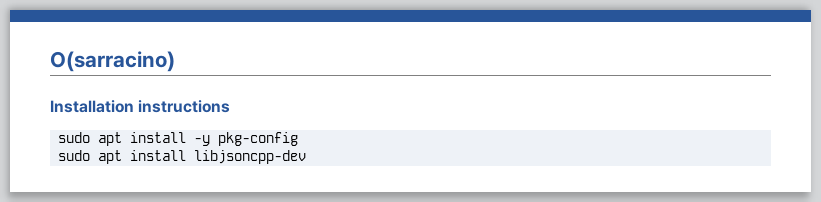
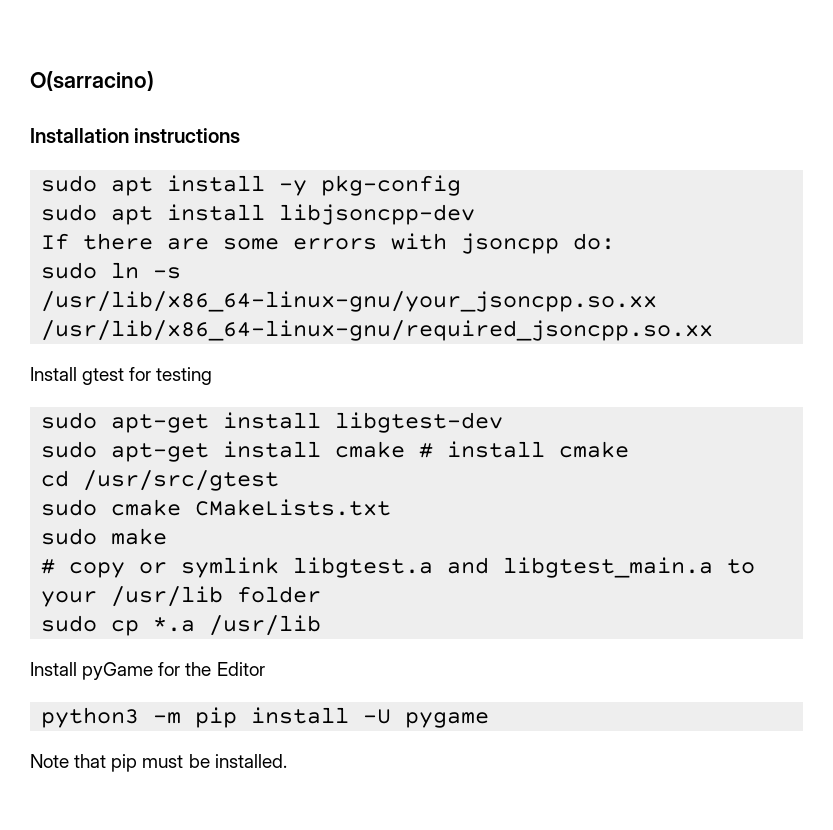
+ If there are some errors with jsoncpp do:
+ sudo ln -s /usr/lib/x86_64-linux-gnu/your_jsoncpp.so.xx /usr/lib/x86_64-linux-gnu/required_jsoncpp.so.xx
+ Install gtest for testing
+ sudo apt-get install libgtest-dev
+ sudo apt-get install cmake # install cmake
+ cd /usr/src/gtest
+ sudo cmake CMakeLists.txt
+ sudo make
+ # copy or symlink libgtest.a and libgtest_main.a to your /usr/lib folder
+ sudo cp *.a /usr/lib
+ Install pyGame for the Editor
+ python3 -m pip install -U pygame
+ Note that pip must be installed.

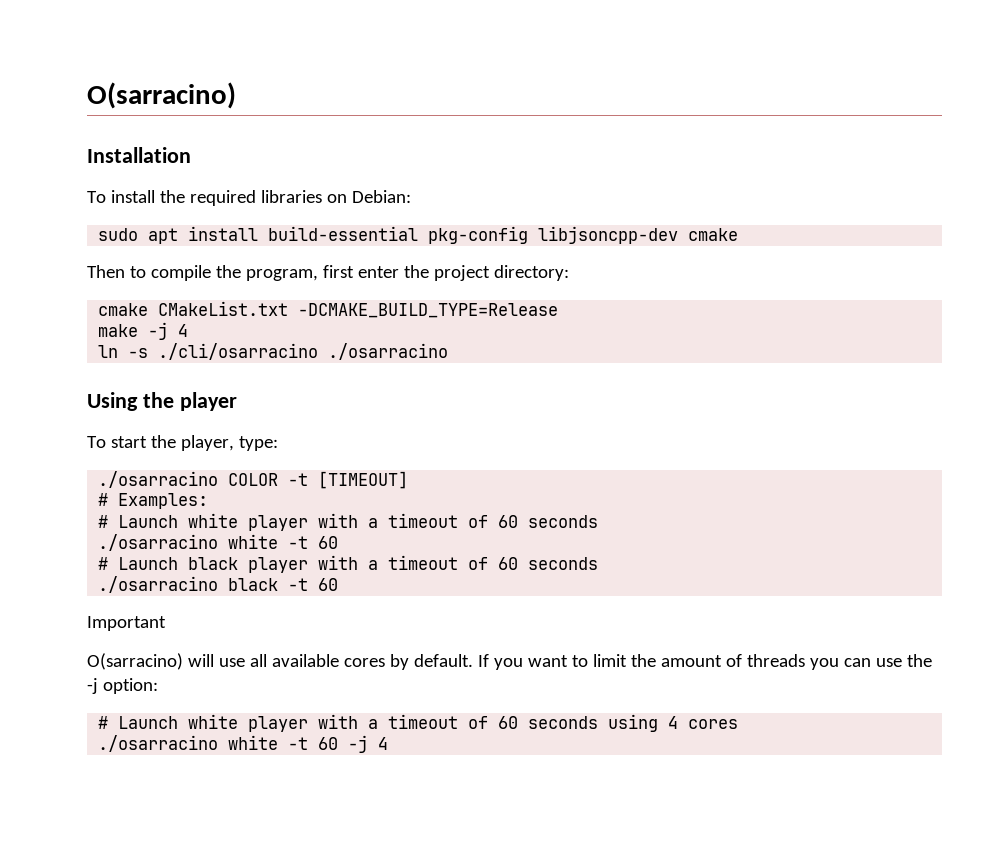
- Installation instructions
- sudo apt install -y pkg-config
- sudo apt install libjsoncpp-dev
- If there are some errors with jsoncpp do:
- sudo ln -s /usr/lib/x86_64-linux-gnu/your_jsoncpp.so.xx /usr/lib/x86_64-linux-gnu/required_jsoncpp.so.xx
- Install gtest for testing
- sudo apt-get install libgtest-dev
- sudo apt-get install cmake # install cmake
- cd /usr/src/gtest
- sudo cmake CMakeLists.txt
- sudo make
- # copy or symlink libgtest.a and libgtest_main.a to your /usr/lib folder
- sudo cp *.a /usr/lib
- Install pyGame for the Editor
- python3 -m pip install -U pygame
- Note that pip must be installed.
+ Installation
+ To install the required libraries on Debian:
+ sudo apt install build-essential pkg-config libjsoncpp-dev cmake
+ Then to compile the program, first enter the project directory:
+ cmake CMakeList.txt -DCMAKE_BUILD_TYPE=Release
+ make -j 4
+ ln -s ./cli/osarracino ./osarracino
+ Using the player
+ To start the player, type:
+ ./osarracino COLOR -t [TIMEOUT]
+ # Examples:
+ # Launch white player with a timeout of 60 seconds
+ ./osarracino white -t 60
+ # Launch black player with a timeout of 60 seconds
+ ./osarracino black -t 60
+ Important
+ O(sarracino) will use all available cores by default. If you want to limit the amount of threads you can use the -j option:
+ # Launch white player with a timeout of 60 seconds using 4 cores
+ ./osarracino white -t 60 -j 4

